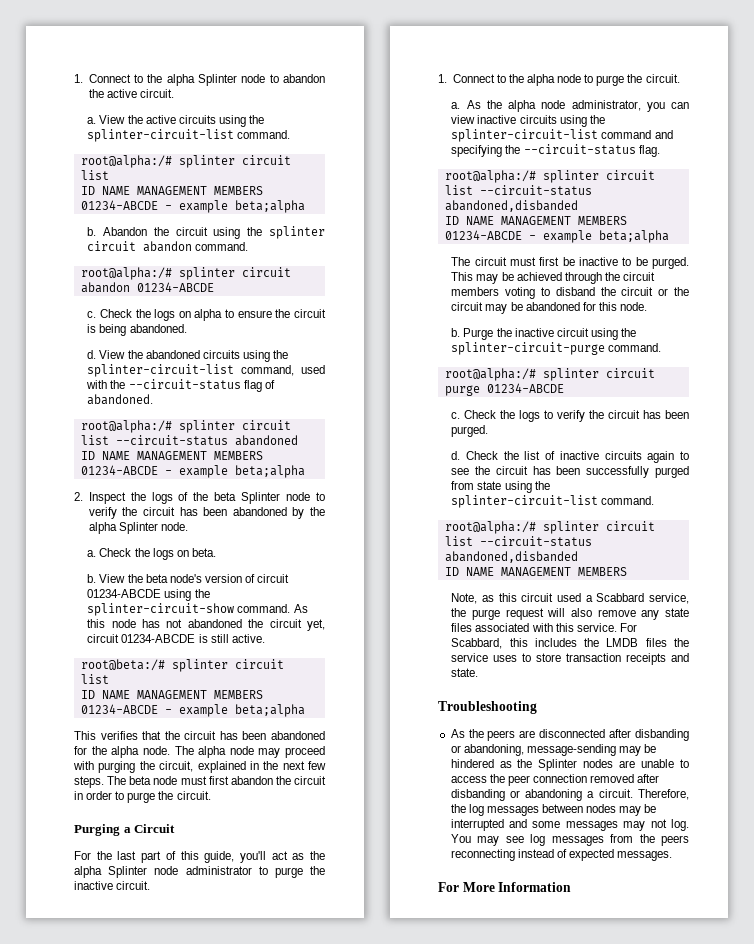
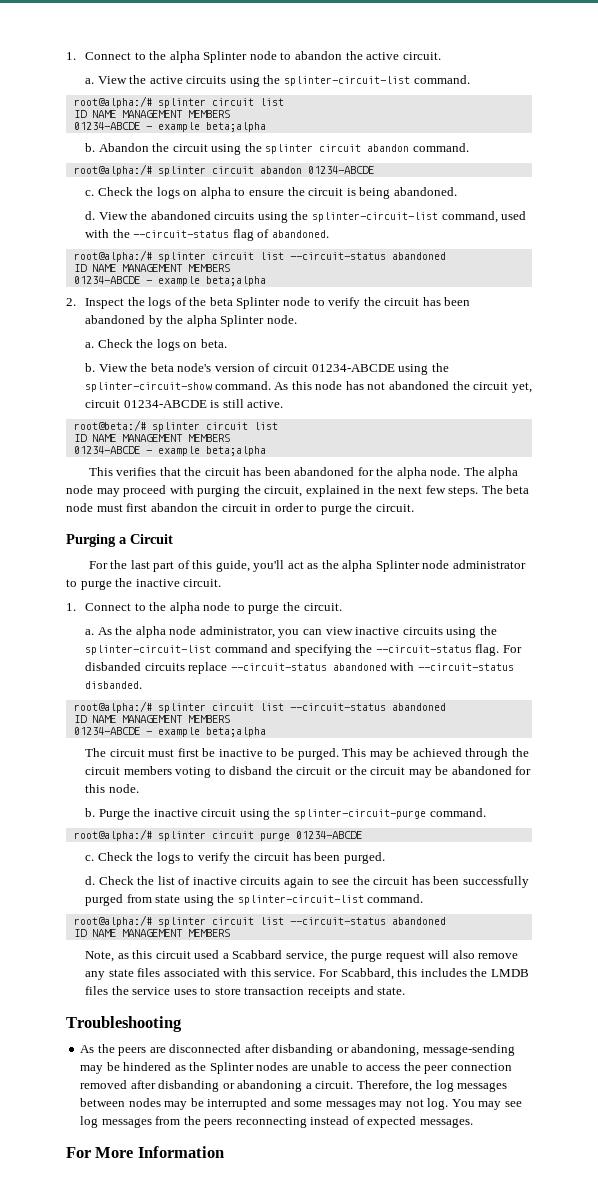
- As the alpha node administrator, you can view inactive circuits using the splinter-circuit-list command and specifying the --circuit-status flag.
- root@alpha:/# splinter circuit list --circuit-status abandoned,disbanded
+ As the alpha node administrator, you can view inactive circuits using the splinter-circuit-list command and specifying the --circuit-status flag. For disbanded circuits replace --circuit-status abandoned with --circuit-status disbanded.
+ root@alpha:/# splinter circuit list --circuit-status abandoned
  Check the list of inactive circuits again to see the circuit has been successfully purged from state using the splinter-circuit-list command.
- root@alpha:/# splinter circuit list --circuit-status abandoned,disbanded
+ root@alpha:/# splinter circuit list --circuit-status abandoned

